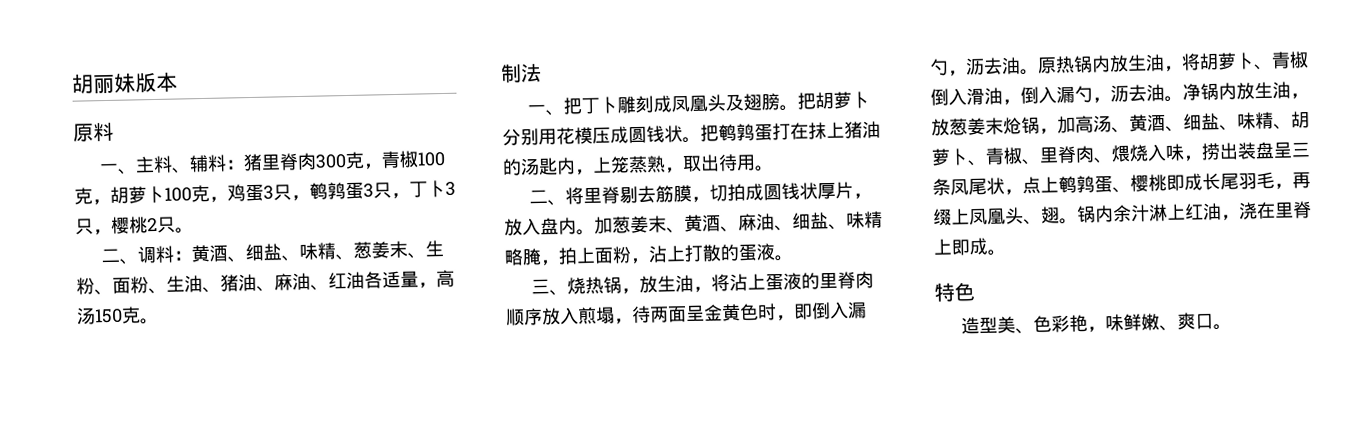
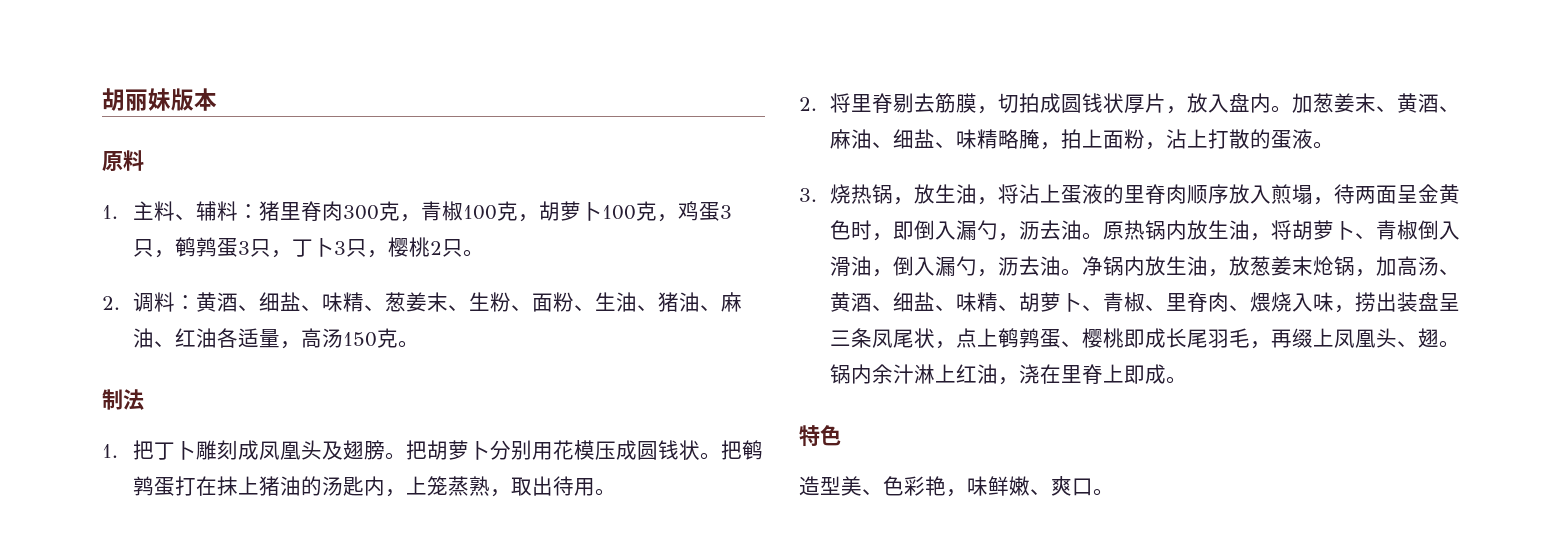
- 一、主料、辅料：猪里脊肉300克，青椒100克，胡萝卜100克，鸡蛋3只，鹌鹑蛋3只，丁卜3只，樱桃2只。
+ 1.主料、辅料：猪里脊肉300克，青椒100克，胡萝卜100克，鸡蛋3只，鹌鹑蛋3只，丁卜3只，樱桃2只。
- 二、调料：黄酒、细盐、味精、葱姜末、生粉、面粉、生油、猪油、麻油、红油各适量，高汤150克。
+ 2.调料：黄酒、细盐、味精、葱姜末、生粉、面粉、生油、猪油、麻油、红油各适量，高汤150克。
- 一、把丁卜雕刻成凤凰头及翅膀。
+ 1.把丁卜雕刻成凤凰头及翅膀。
- 二、将里脊剔去筋膜，切拍成圆钱状厚片，放入盘内。
+ 2.将里脊剔去筋膜，切拍成圆钱状厚片，放入盘内。
- 三、烧热锅，放生油，将沾上蛋液的里脊肉顺序放入煎塌，待两面呈金黄色时，即倒入漏勺，沥去油。
+ 3.烧热锅，放生油，将沾上蛋液的里脊肉顺序放入煎塌，待两面呈金黄色时，即倒入漏勺，沥去油。

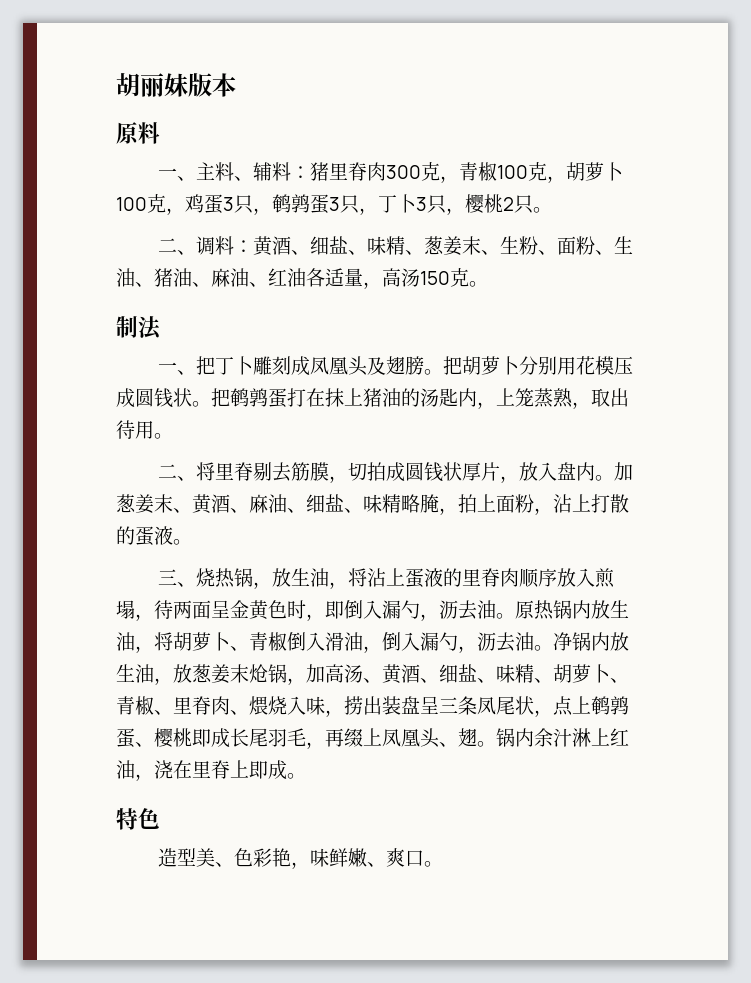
- 1.主料、辅料：猪里脊肉300克，青椒100克，胡萝卜100克，鸡蛋3只，鹌鹑蛋3只，丁卜3只，樱桃2只。
+ 一、主料、辅料：猪里脊肉300克，青椒100克，胡萝卜100克，鸡蛋3只，鹌鹑蛋3只，丁卜3只，樱桃2只。
- 2.调料：黄酒、细盐、味精、葱姜末、生粉、面粉、生油、猪油、麻油、红油各适量，高汤150克。
+ 二、调料：黄酒、细盐、味精、葱姜末、生粉、面粉、生油、猪油、麻油、红油各适量，高汤150克。
- 1.把丁卜雕刻成凤凰头及翅膀。
+ 一、把丁卜雕刻成凤凰头及翅膀。
- 2.将里脊剔去筋膜，切拍成圆钱状厚片，放入盘内。
+ 二、将里脊剔去筋膜，切拍成圆钱状厚片，放入盘内。
- 3.烧热锅，放生油，将沾上蛋液的里脊肉顺序放入煎塌，待两面呈金黄色时，即倒入漏勺，沥去油。
+ 三、烧热锅，放生油，将沾上蛋液的里脊肉顺序放入煎塌，待两面呈金黄色时，即倒入漏勺，沥去油。

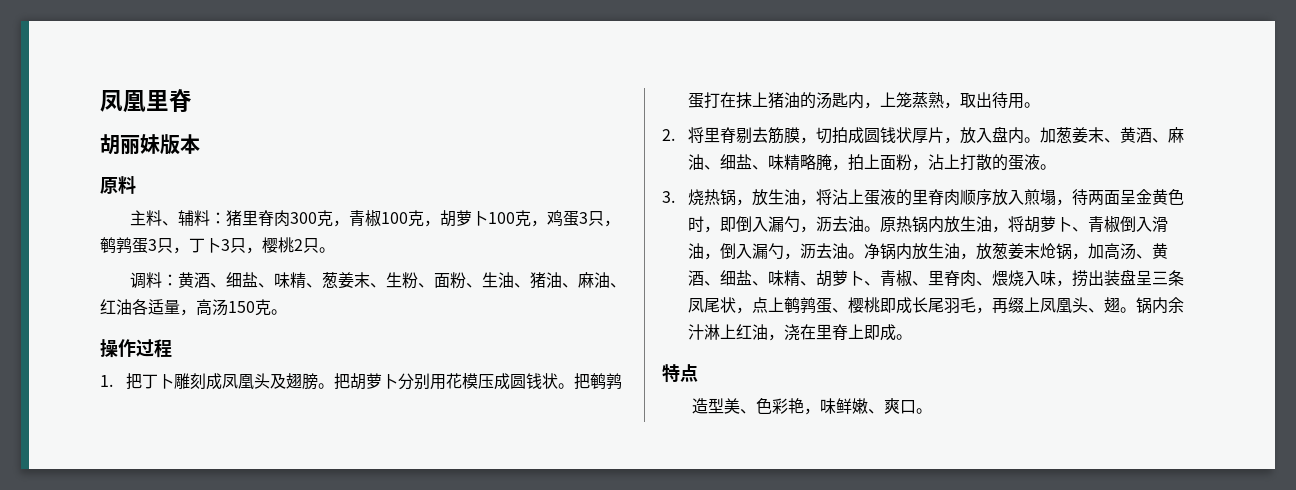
+ 凤凰里脊
- 一、主料、辅料：猪里脊肉300克，青椒100克，胡萝卜100克，鸡蛋3只，鹌鹑蛋3只，丁卜3只，樱桃2只。
+ 主料、辅料：猪里脊肉300克，青椒100克，胡萝卜100克，鸡蛋3只，鹌鹑蛋3只，丁卜3只，樱桃2只。
- 二、调料：黄酒、细盐、味精、葱姜末、生粉、面粉、生油、猪油、麻油、红油各适量，高汤150克。
+ 调料：黄酒、细盐、味精、葱姜末、生粉、面粉、生油、猪油、麻油、红油各适量，高汤150克。
- 制法
- 一、把丁卜雕刻成凤凰头及翅膀。
+ 操作过程
+ 1.把丁卜雕刻成凤凰头及翅膀。
- 二、将里脊剔去筋膜，切拍成圆钱状厚片，放入盘内。
+ 2.将里脊剔去筋膜，切拍成圆钱状厚片，放入盘内。
- 三、烧热锅，放生油，将沾上蛋液的里脊肉顺序放入煎塌，待两面呈金黄色时，即倒入漏勺，沥去油。
+ 3.烧热锅，放生油，将沾上蛋液的里脊肉顺序放入煎塌，待两面呈金黄色时，即倒入漏勺，沥去油。
- 特色
+ 特点

